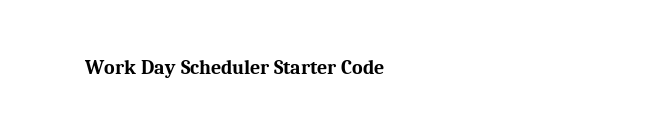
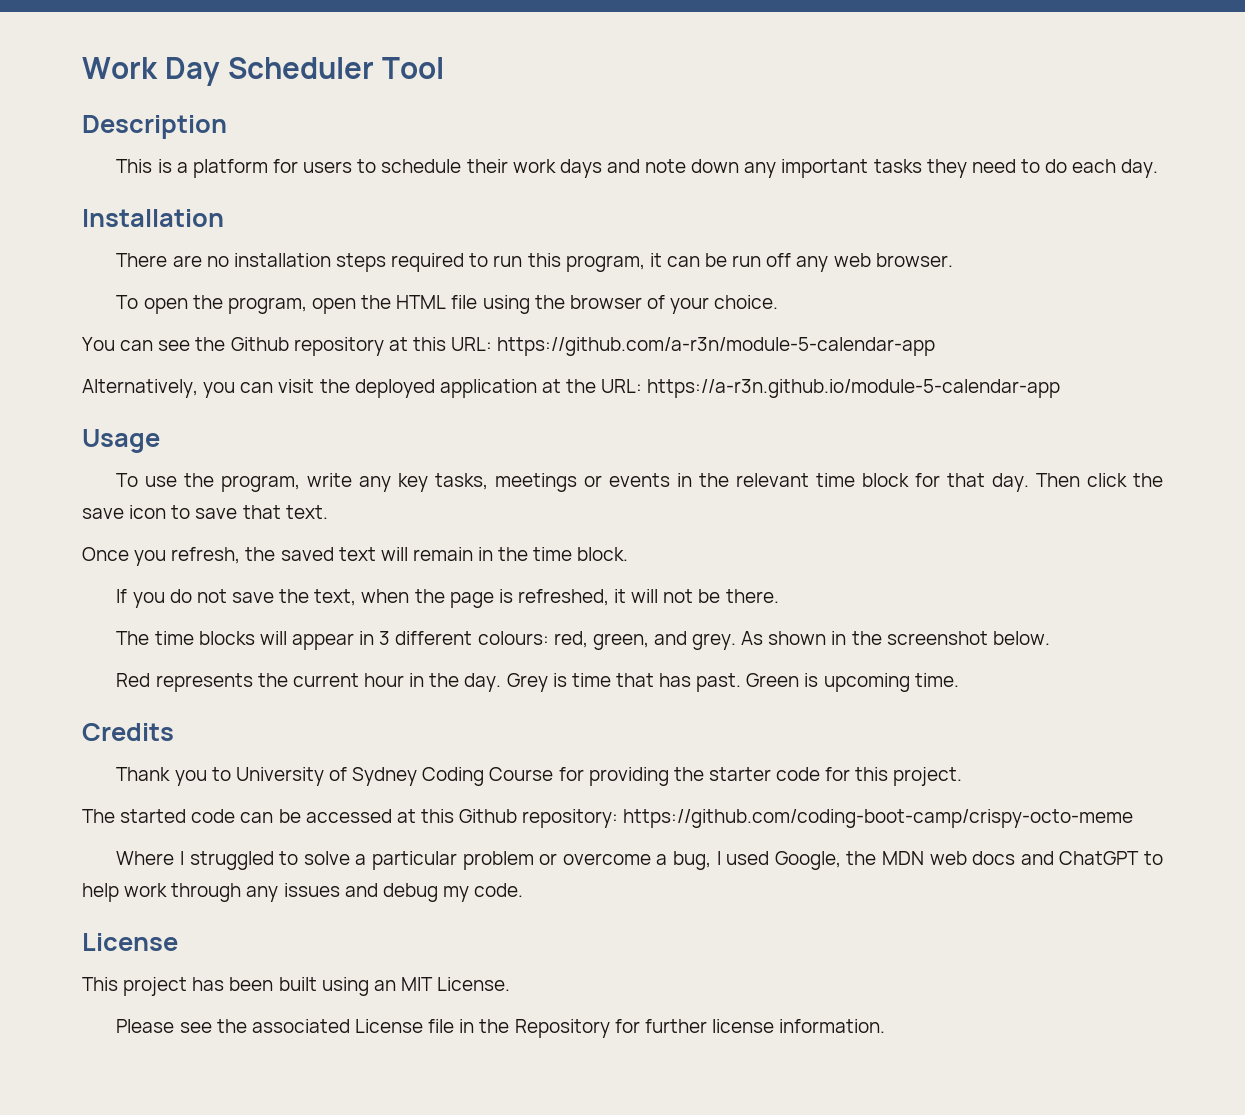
- Work Day Scheduler Starter Code
+ Work Day Scheduler Tool
+ Description
+ This is a platform for users to schedule their work days and note down any important tasks they need to do each day.
+ Installation
+ There are no installation steps required to run this program, it can be run off any web browser.
+ To open the program, open the HTML file using the browser of your choice.
+ You can see the Github repository at this URL: https://github.com/a-r3n/module-5-calendar-app
+ Alternatively, you can visit the deployed application at the URL: https://a-r3n.github.io/module-5-calendar-app
+ Usage
+ To use the program, write any key tasks, meetings or events in the relevant time block for that day. Then click the save icon to save that text.
+ Once you refresh, the saved text will remain in the time block.
+ If you do not save the text, when the page is refreshed, it will not be there.
+ The time blocks will appear in 3 different colours: red, green, and grey. As shown in the screenshot below.
+ Red represents the current hour in the day. Grey is time that has past. Green is upcoming time.
+ Credits
+ Thank you to University of Sydney Coding Course for providing the starter code for this project.
+ The started code can be accessed at this Github repository: https://github.com/coding-boot-camp/crispy-octo-meme
+ Where I struggled to solve a particular problem or overcome a bug, I used Google, the MDN web docs and ChatGPT to help work through any issues and debug my code.
+ License
+ This project has been built using an MIT License.
+ Please see the associated License file in the Repository for further license information.

